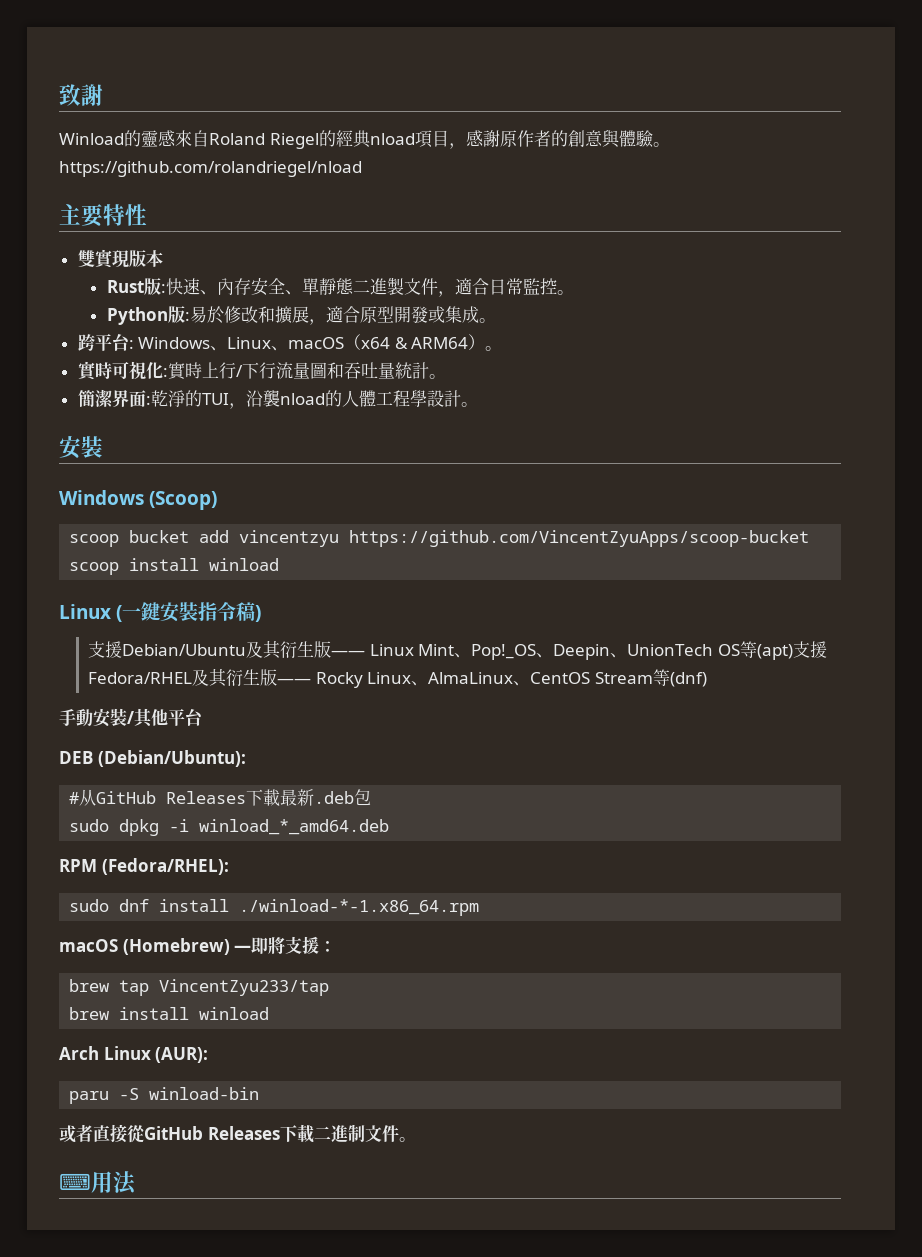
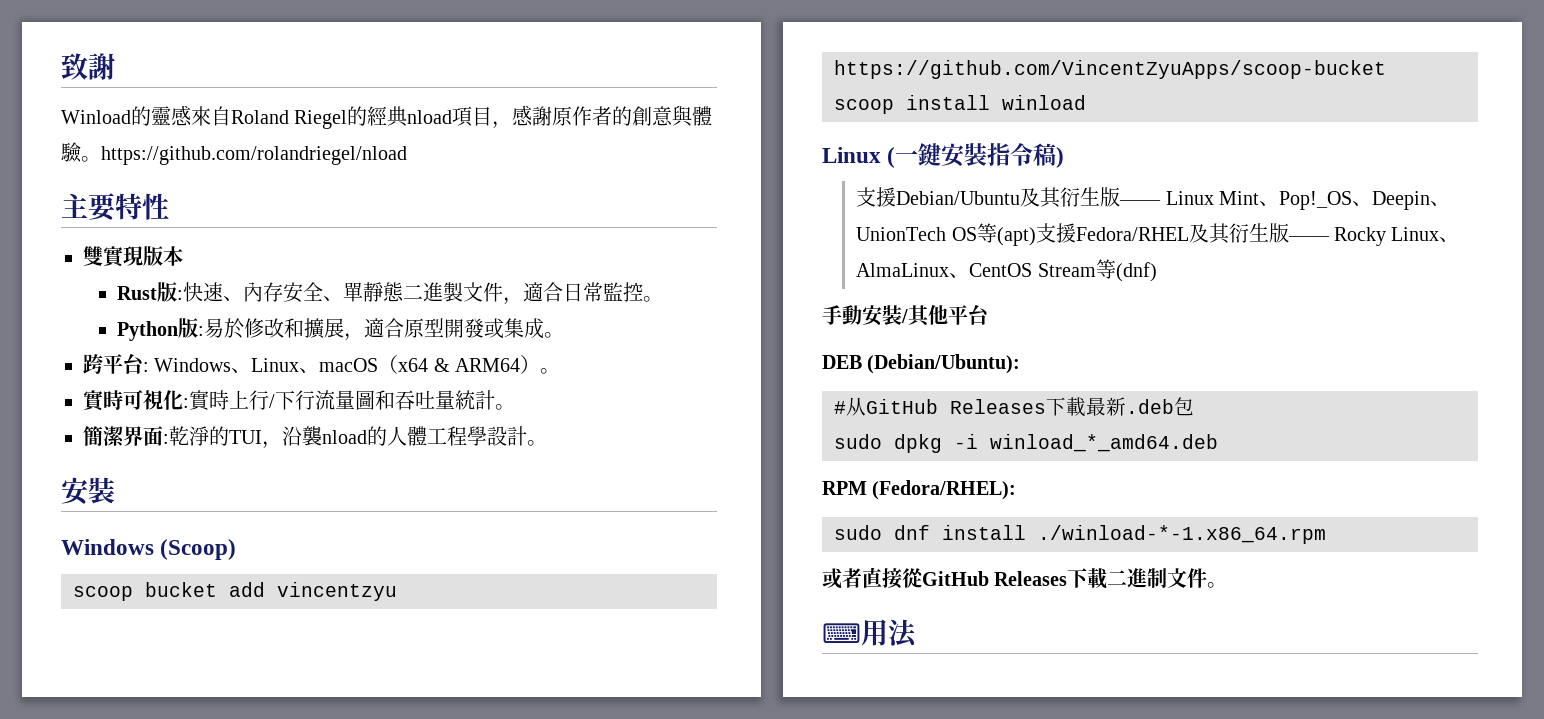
- macOS (Homebrew) —即將支援：
- brew tap VincentZyu233/tap
- brew install winload
- Arch Linux (AUR):
- paru -S winload-bin

